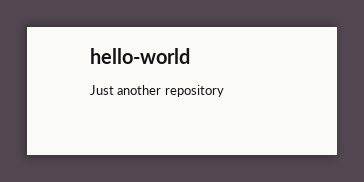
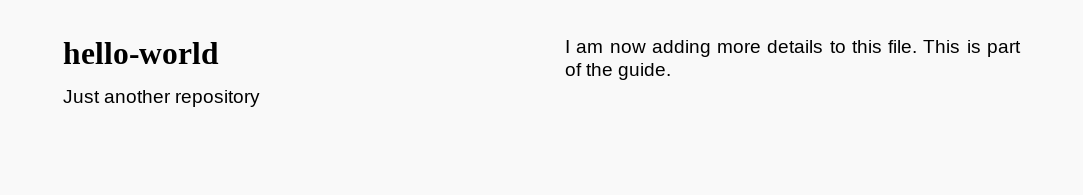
+ I am now adding more details to this file. This is part of the guide.

